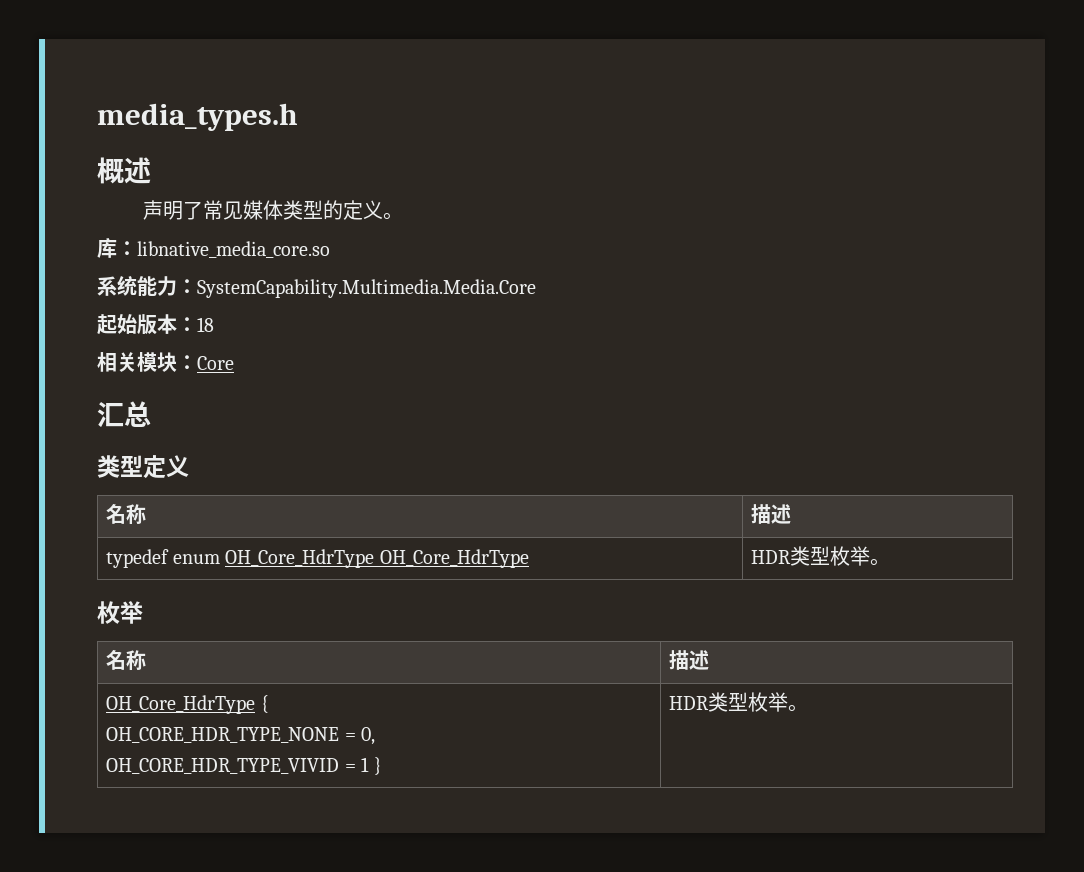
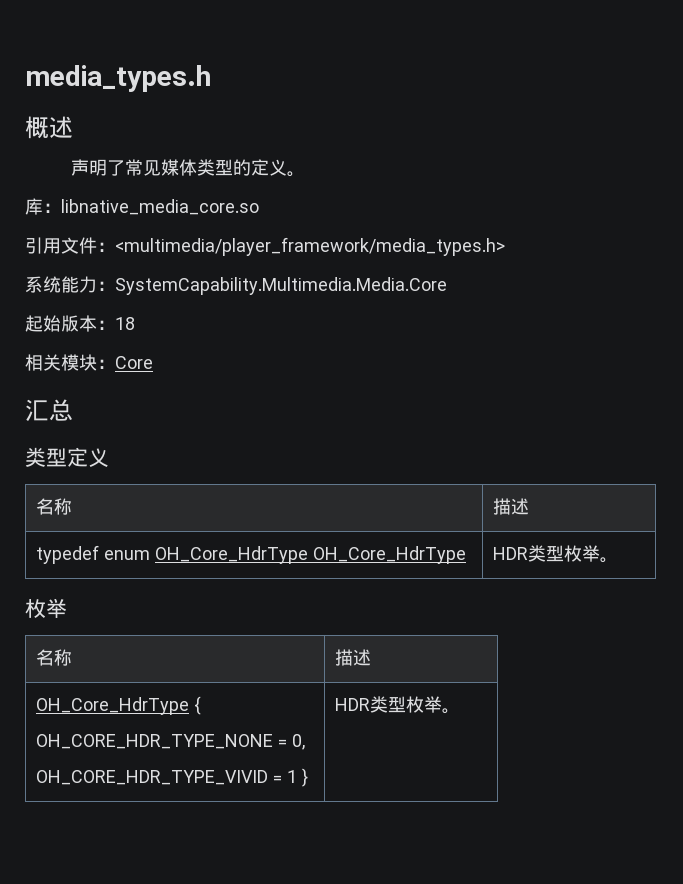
+ 引用文件：<multimedia/player_framework/media_types.h>

